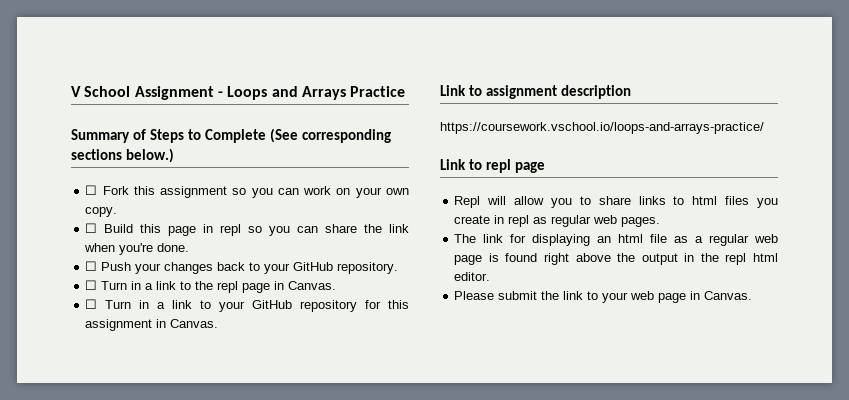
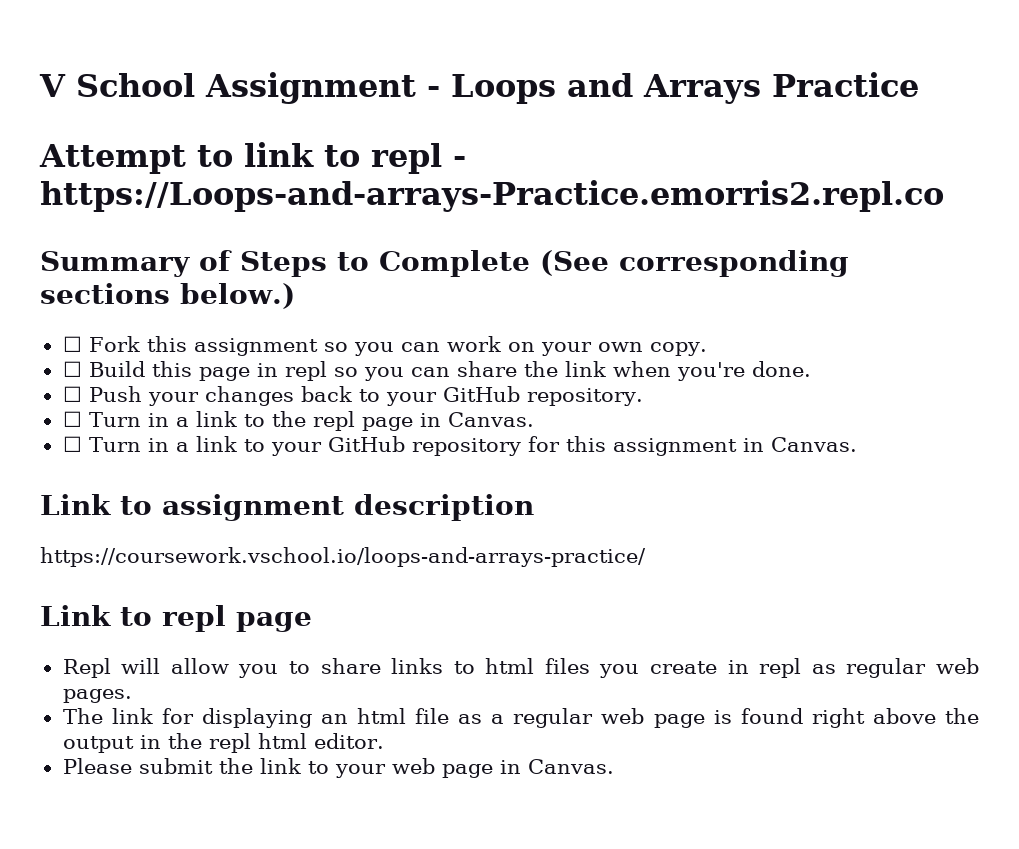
+ Attempt to link to repl - https://Loops-and-arrays-Practice.emorris2.repl.co

